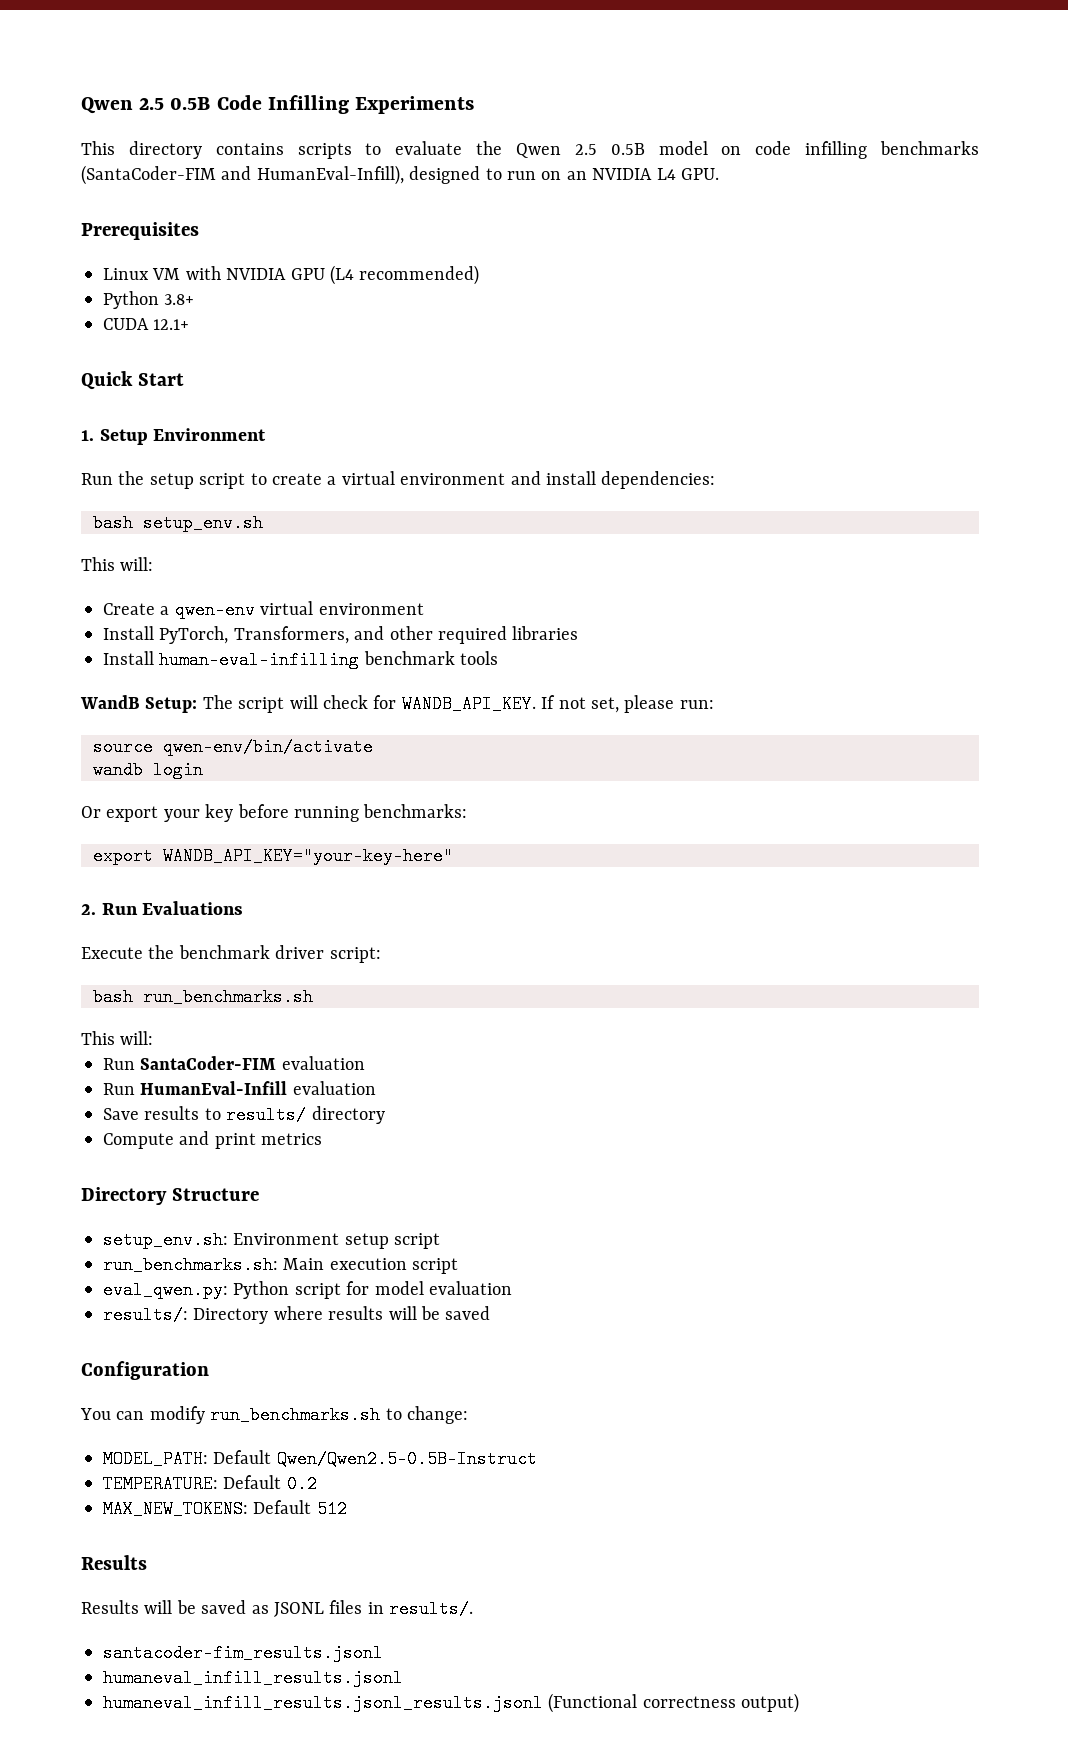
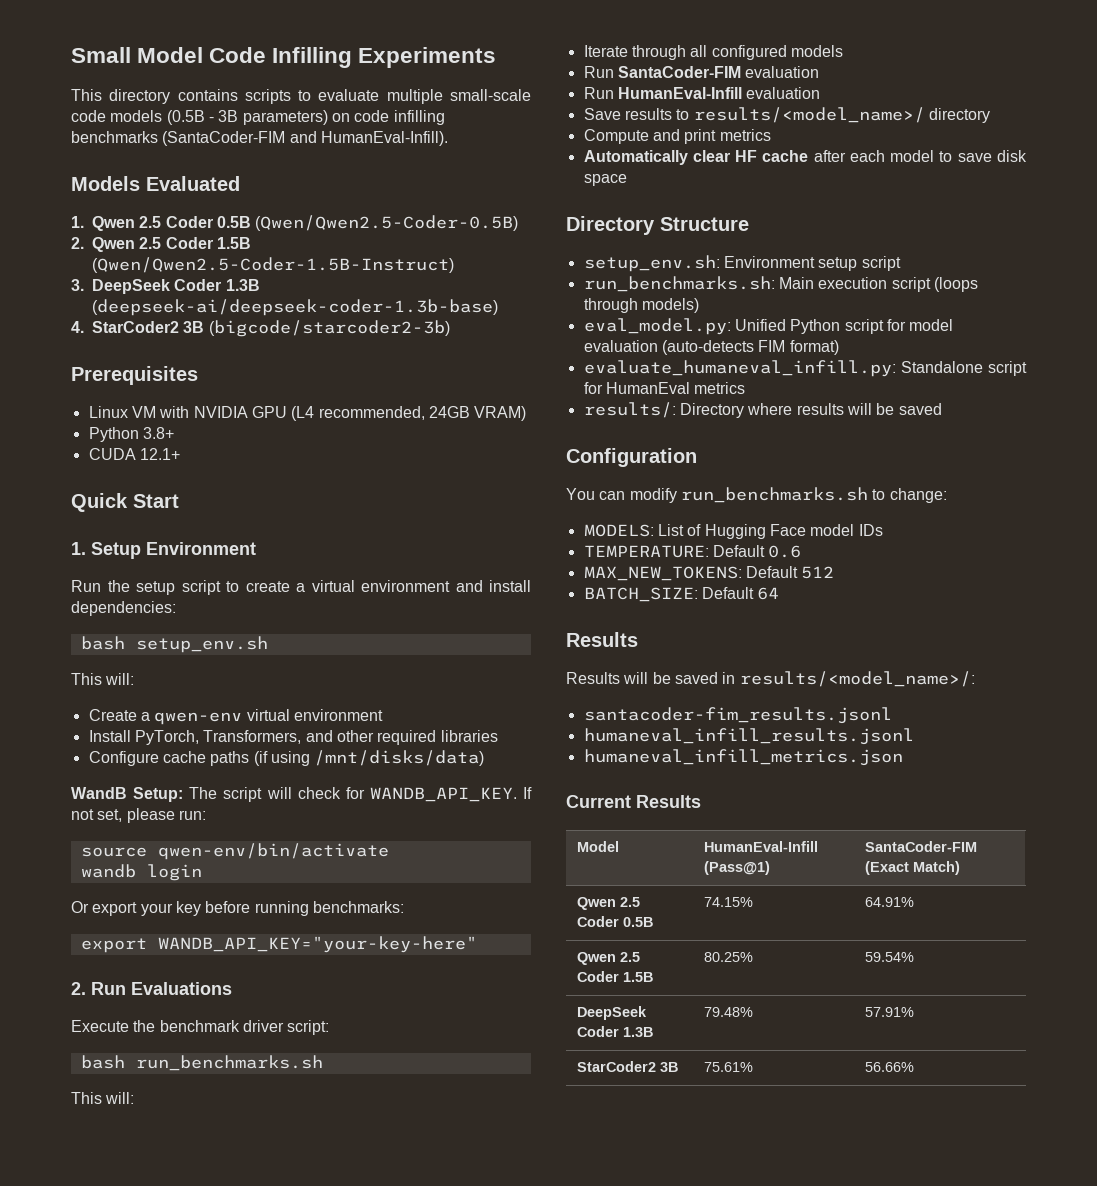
- Qwen 2.5 0.5B Code Infilling Experiments
+ Small Model Code Infilling Experiments
- This directory contains scripts to evaluate the Qwen 2.5 0.5B model on code infilling benchmarks (SantaCoder-FIM and HumanEval-Infill), designed to run on an NVIDIA L4 GPU.
+ This directory contains scripts to evaluate multiple small-scale code models (0.5B - 3B parameters) on code infilling benchmarks (SantaCoder-FIM and HumanEval-Infill).
+ Models Evaluated
+ 1. Qwen 2.5 Coder 0.5B (Qwen/Qwen2.5-Coder-0.5B)
+ 2. Qwen 2.5 Coder 1.5B (Qwen/Qwen2.5-Coder-1.5B-Instruct)
+ 3. DeepSeek Coder 1.3B (deepseek-ai/deepseek-coder-1.3b-base)
+ 4. StarCoder2 3B (bigcode/starcoder2-3b)
- Linux VM with NVIDIA GPU (L4 recommended)
+ Linux VM with NVIDIA GPU (L4 recommended, 24GB VRAM)
- Install human-eval-infilling benchmark tools
+ Configure cache paths (if using /mnt/disks/data)
+ Iterate through all configured models
- Save results to results/ directory
+ Save results to results/<model_name>/ directory
+ Automatically clear HF cache after each model to save disk space
- run_benchmarks.sh: Main execution script
- eval_qwen.py: Python script for model evaluation
+ run_benchmarks.sh: Main execution script (loops through models)
+ eval_model.py: Unified Python script for model evaluation (auto-detects FIM format)
+ evaluate_humaneval_infill.py: Standalone script for HumanEval metrics
- MODEL_PATH: Default Qwen/Qwen2.5-0.5B-Instruct
+ MODELS: List of Hugging Face model IDs
- TEMPERATURE: Default 0.2
+ TEMPERATURE: Default 0.6
+ BATCH_SIZE: Default 64
- Results will be saved as JSONL files in results/.
+ Results will be saved in results/<model_name>/:
  santacoder-fim_results.jsonl
  humaneval_infill_results.jsonl
- humaneval_infill_results.jsonl_results.jsonl (Functional correctness output)
+ humaneval_infill_metrics.json
+ Current Results
+ Model | HumanEval-Infill (Pass@1) | SantaCoder-FIM (Exact Match)
+ Qwen 2.5 Coder 0.5B | 74.15% | 64.91%
+ Qwen 2.5 Coder 1.5B | 80.25% | 59.54%
+ DeepSeek Coder 1.3B | 79.48% | 57.91%
+ StarCoder2 3B | 75.61% | 56.66%

